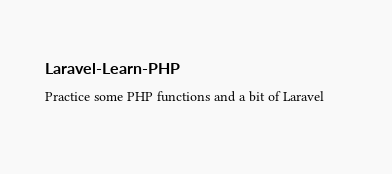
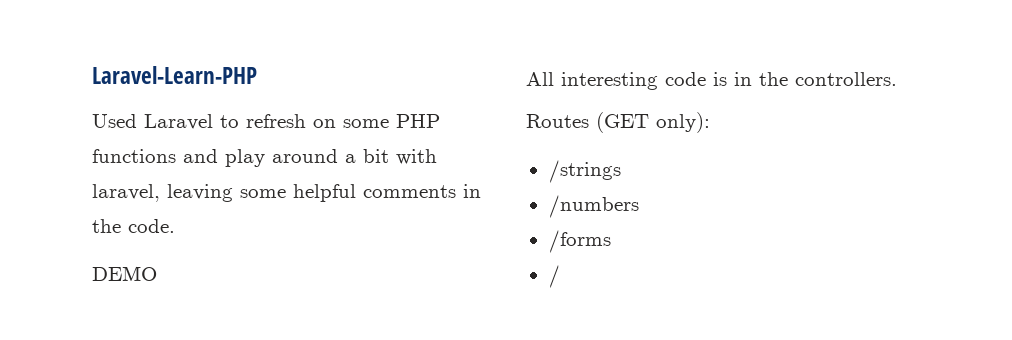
- Practice some PHP functions and a bit of Laravel
+ Used Laravel to refresh on some PHP functions and play around a bit with laravel, leaving some helpful comments in the code.
+ DEMO
+ All interesting code is in the controllers.
+ Routes (GET only):
+ /strings
+ /numbers
+ /forms
+ /

